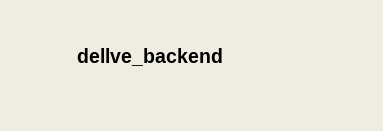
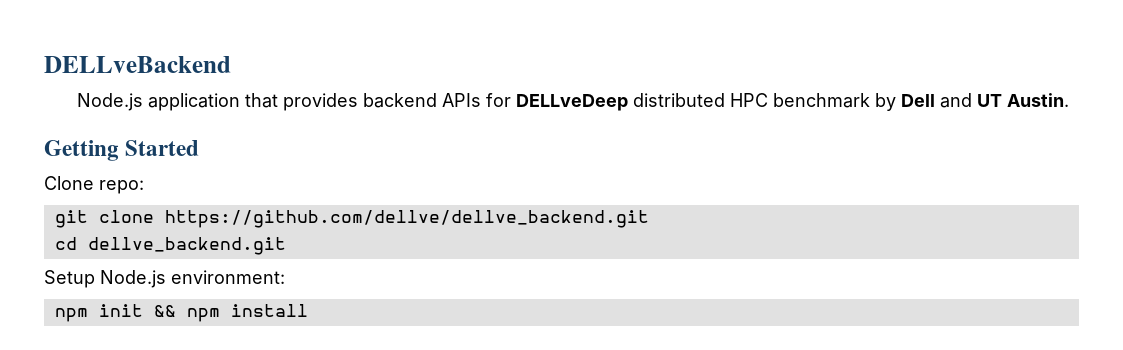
- dellve_backend
+ DELLveBackend
+ Node.js application that provides backend APIs for DELLveDeep distributed HPC benchmark by Dell and UT Austin.
+ Getting Started
+ Clone repo:
+ git clone https://github.com/dellve/dellve_backend.git
+ cd dellve_backend.git
+ Setup Node.js environment:
+ npm init && npm install

